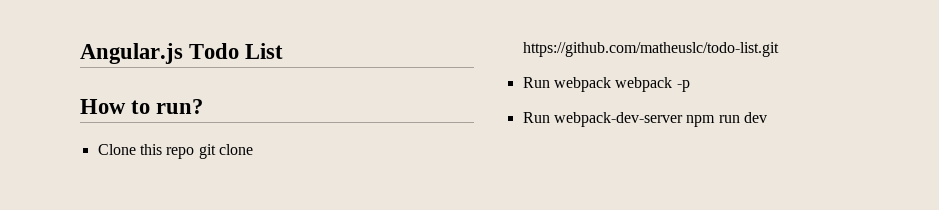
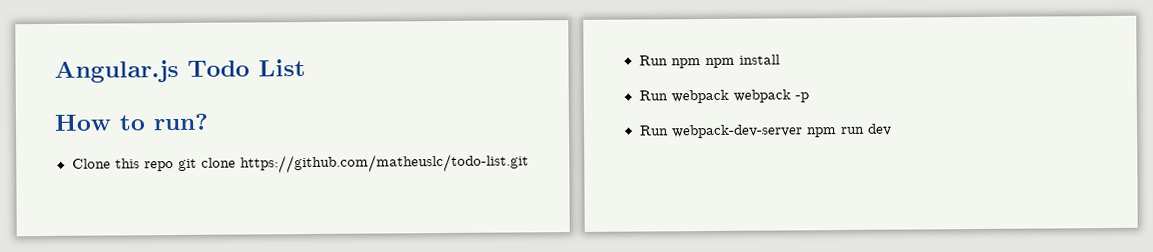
+ Run npm npm install

